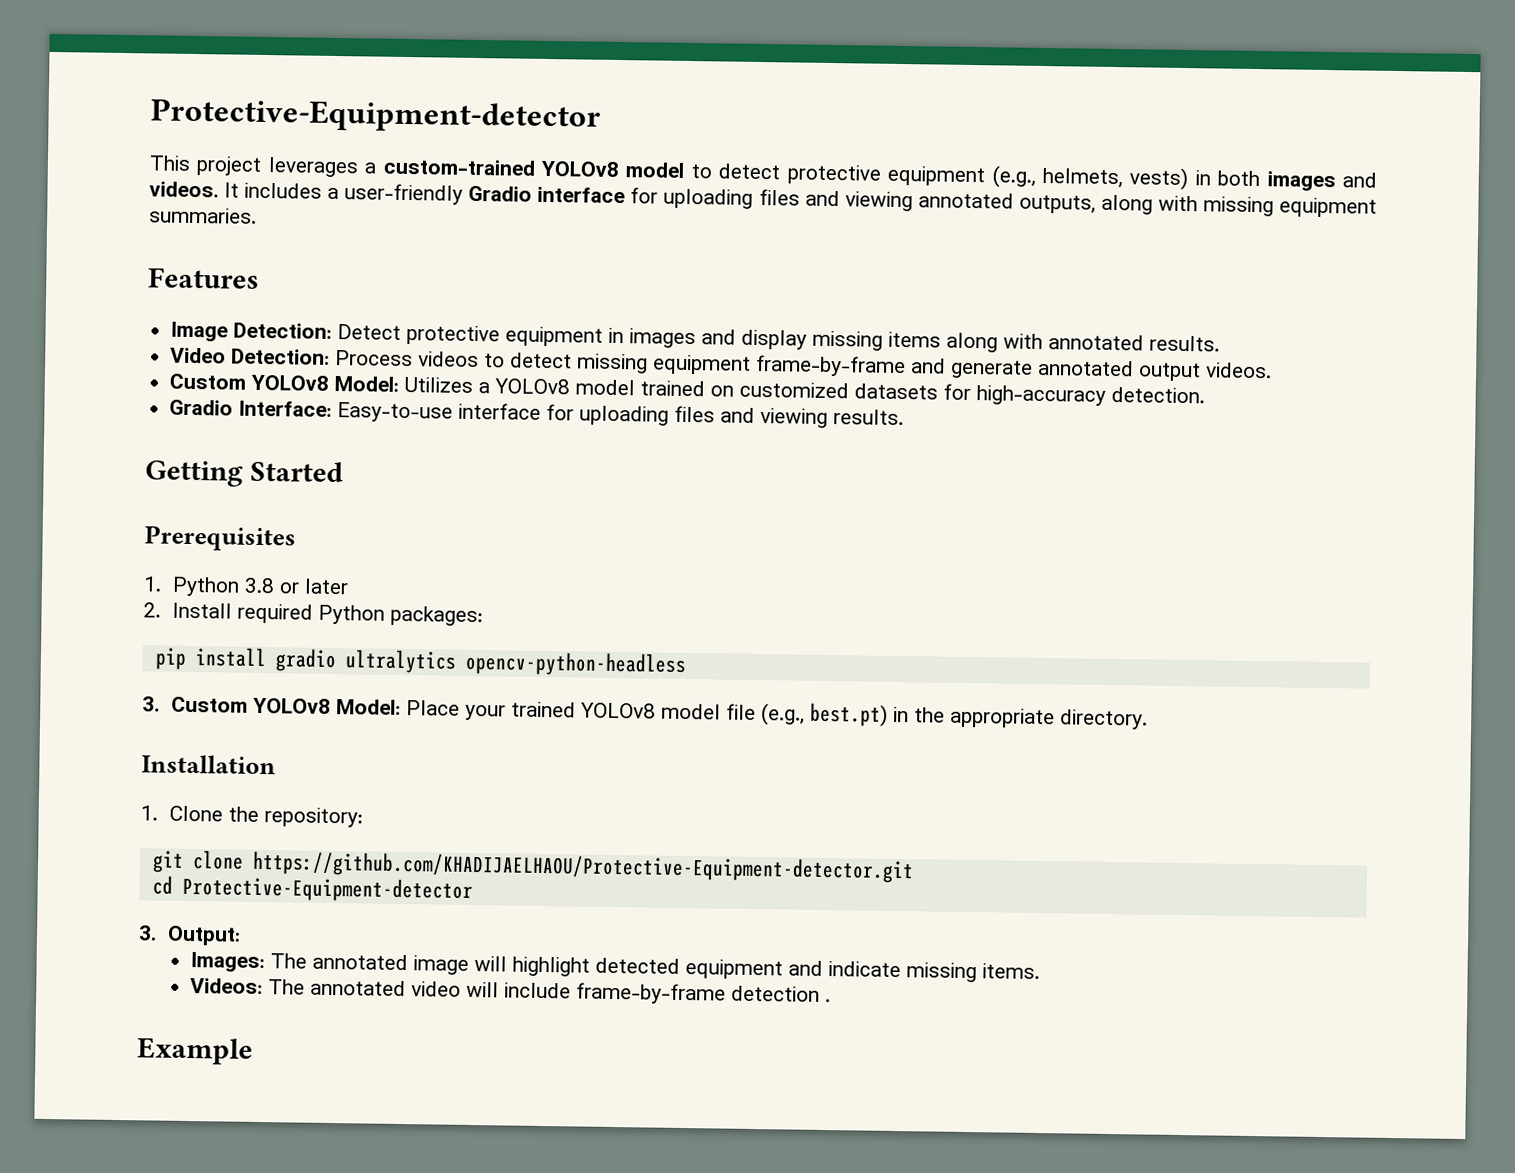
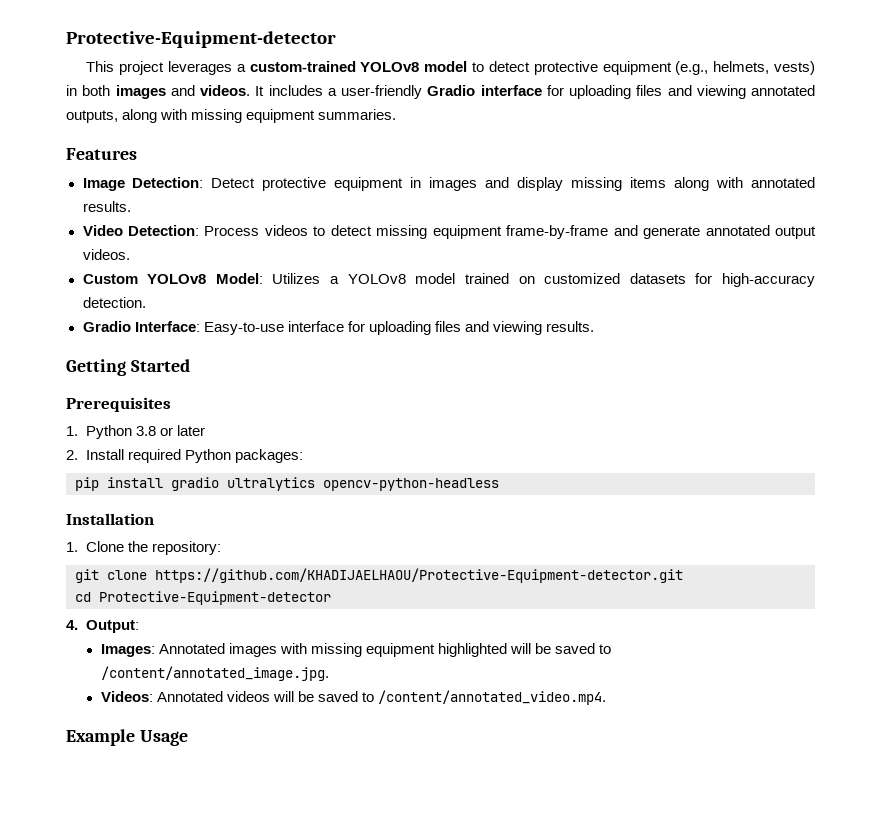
- 3. Custom YOLOv8 Model: Place your trained YOLOv8 model file (e.g., best.pt) in the appropriate directory.
- 3. Output:
+ 4. Output:
- Images: The annotated image will highlight detected equipment and indicate missing items.
- Videos: The annotated video will include frame-by-frame detection .
+ Images: Annotated images with missing equipment highlighted will be saved to /content/annotated_image.jpg.
+ Videos: Annotated videos will be saved to /content/annotated_video.mp4.
- Example
+ Example Usage

